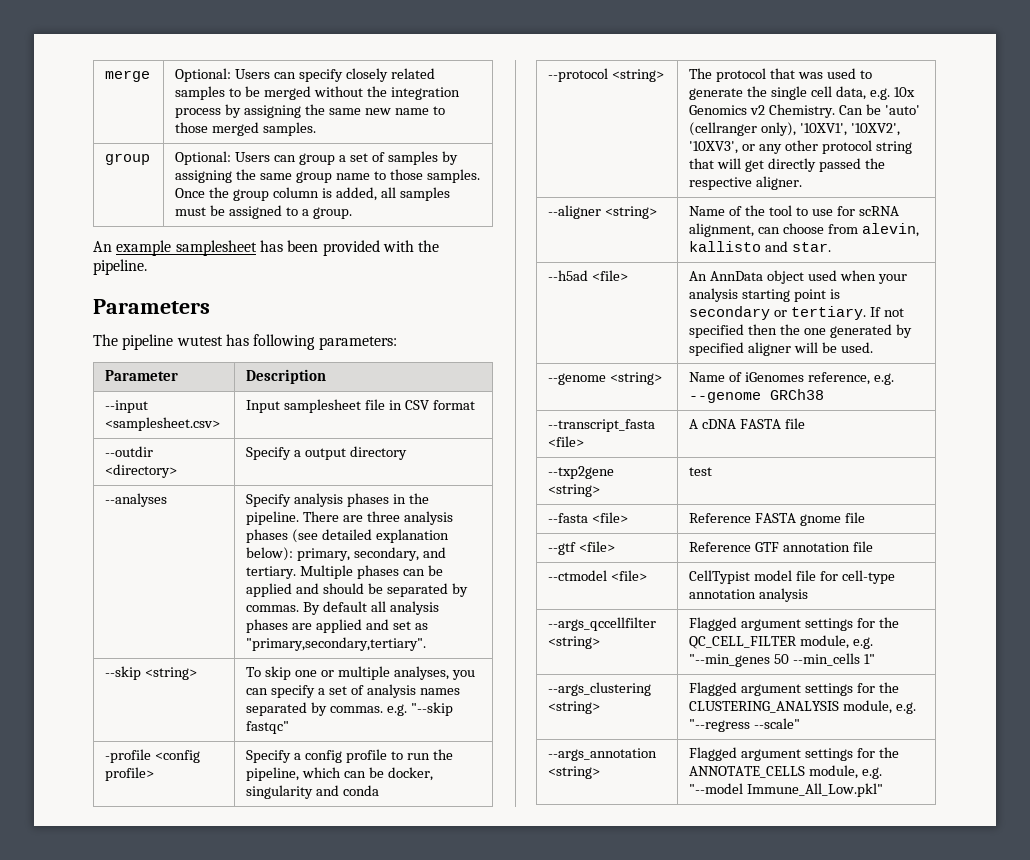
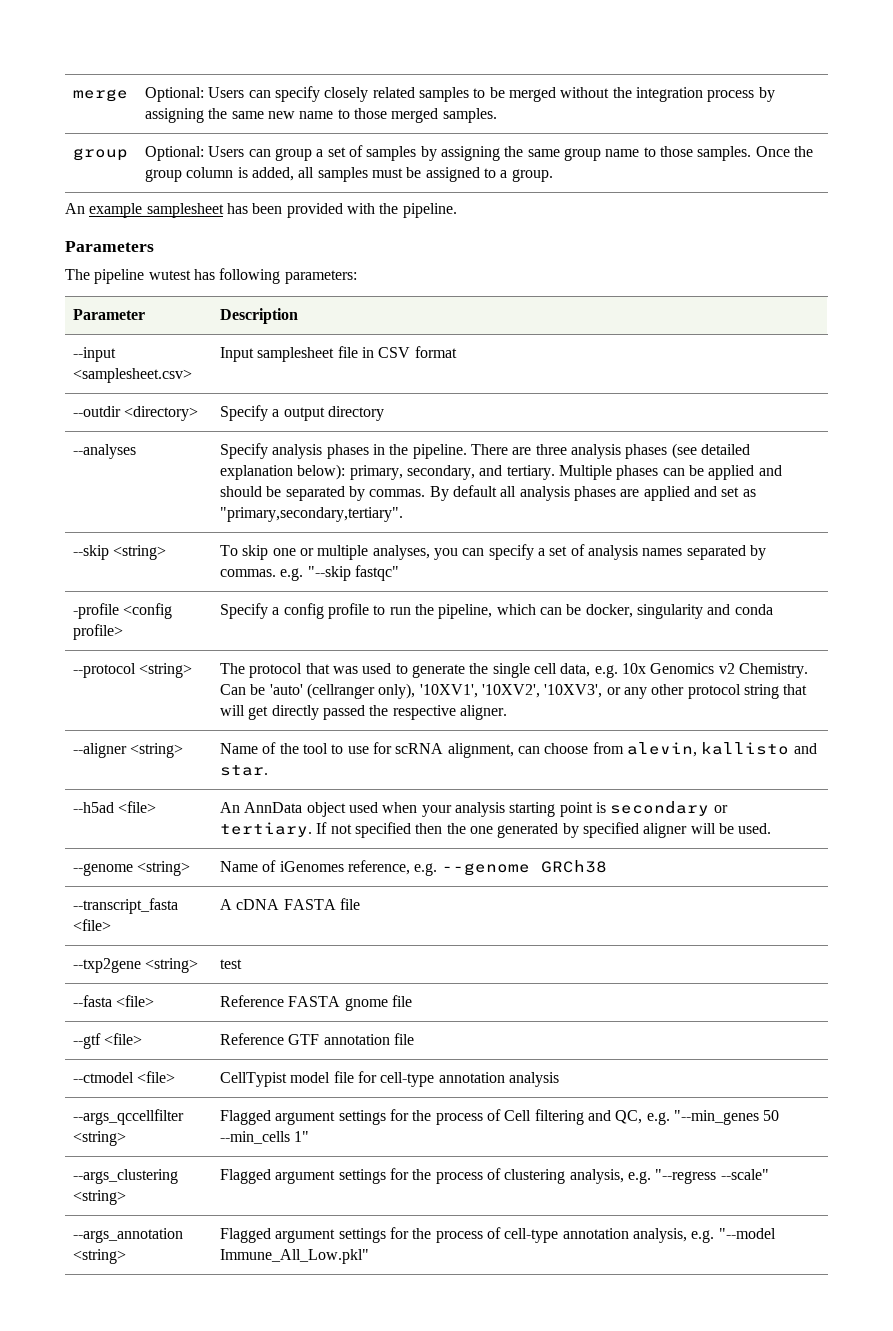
- --args_qccellfilter <string> | Flagged argument settings for the QC_CELL_FILTER module, e.g. "--min_genes 50 --min_cells 1"
+ --args_qccellfilter <string> | Flagged argument settings for the process of Cell filtering and QC, e.g. "--min_genes 50 --min_cells 1"
- --args_clustering <string> | Flagged argument settings for the CLUSTERING_ANALYSIS module, e.g. "--regress --scale"
+ --args_clustering <string> | Flagged argument settings for the process of clustering analysis, e.g. "--regress --scale"
- --args_annotation <string> | Flagged argument settings for the ANNOTATE_CELLS module, e.g. "--model Immune_All_Low.pkl"
+ --args_annotation <string> | Flagged argument settings for the process of cell-type annotation analysis, e.g. "--model Immune_All_Low.pkl"

